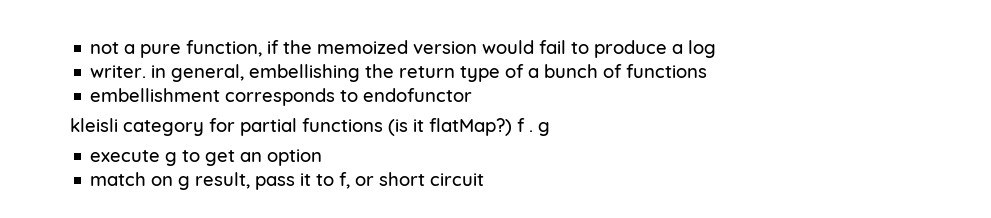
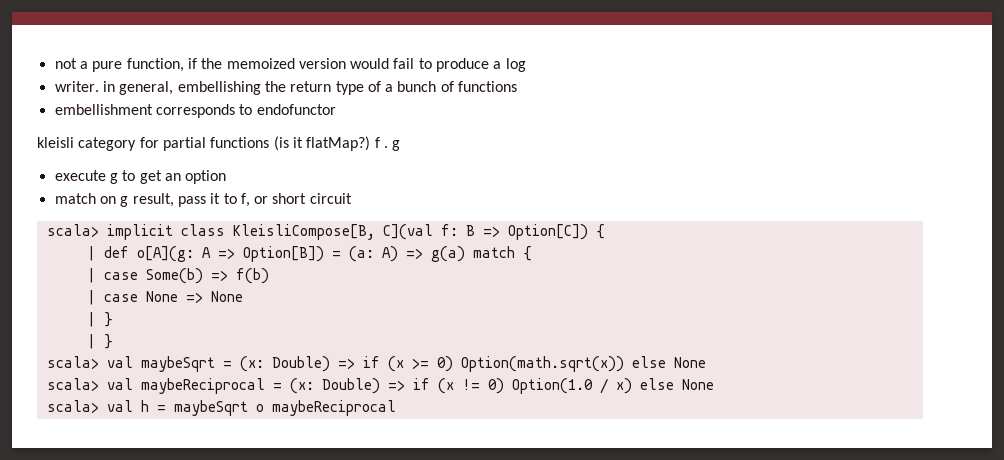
+ scala> implicit class KleisliCompose[B, C](val f: B => Option[C]) {
+ | def o[A](g: A => Option[B]) = (a: A) => g(a) match {
+ | case Some(b) => f(b)
+ | case None => None
+ | }
+ | }
+ scala> val maybeSqrt = (x: Double) => if (x >= 0) Option(math.sqrt(x)) else None
+ scala> val maybeReciprocal = (x: Double) => if (x != 0) Option(1.0 / x) else None
+ scala> val h = maybeSqrt o maybeReciprocal

